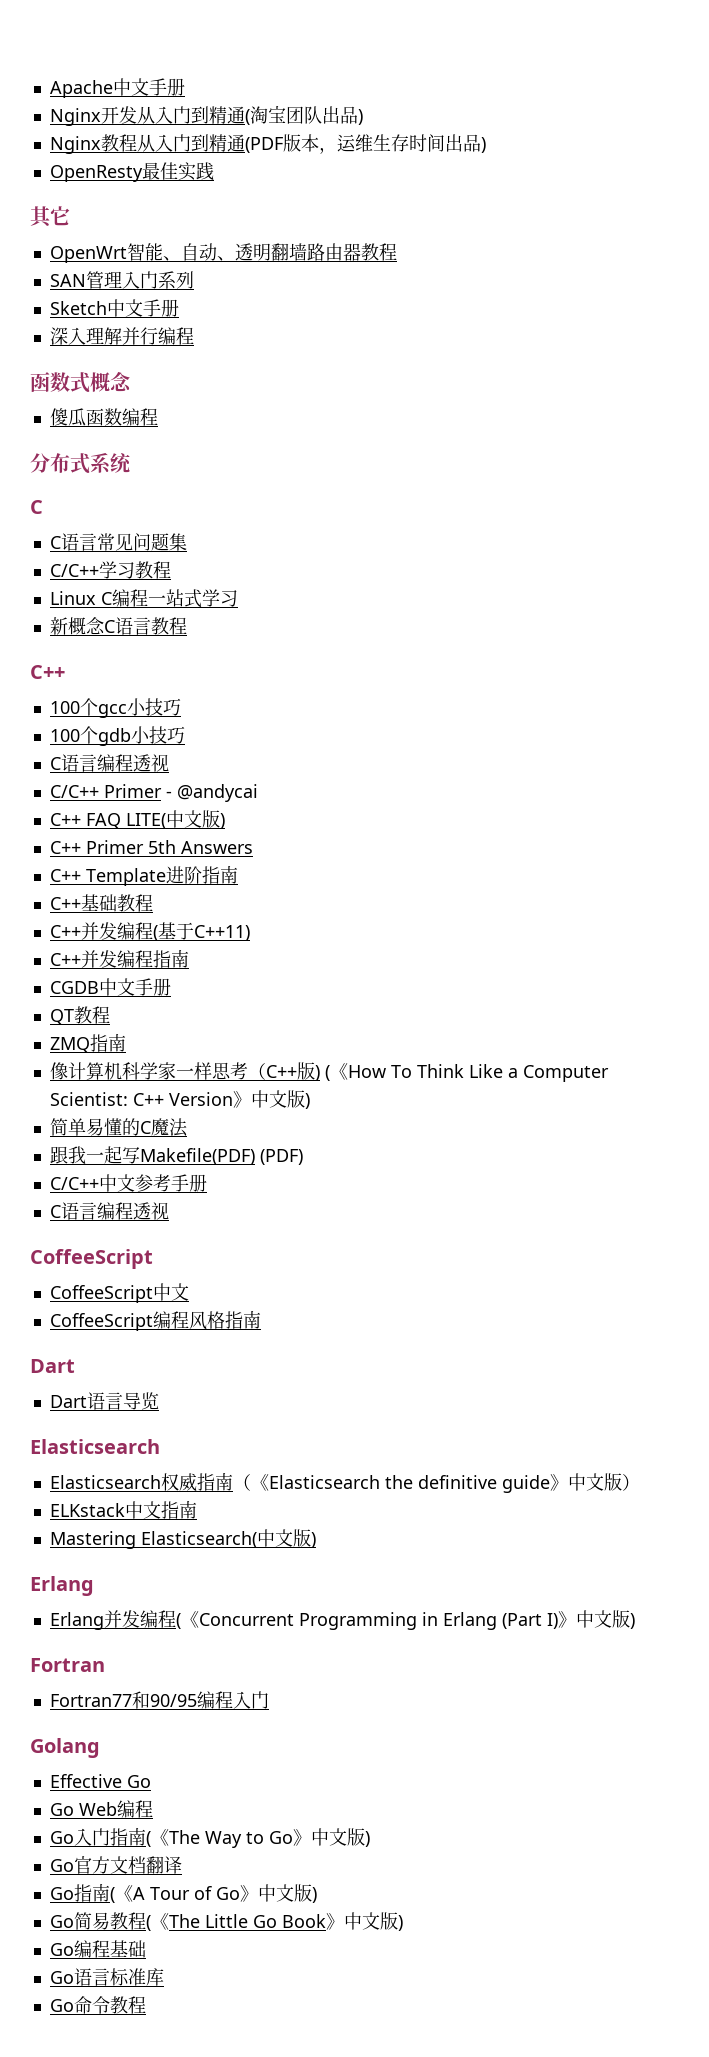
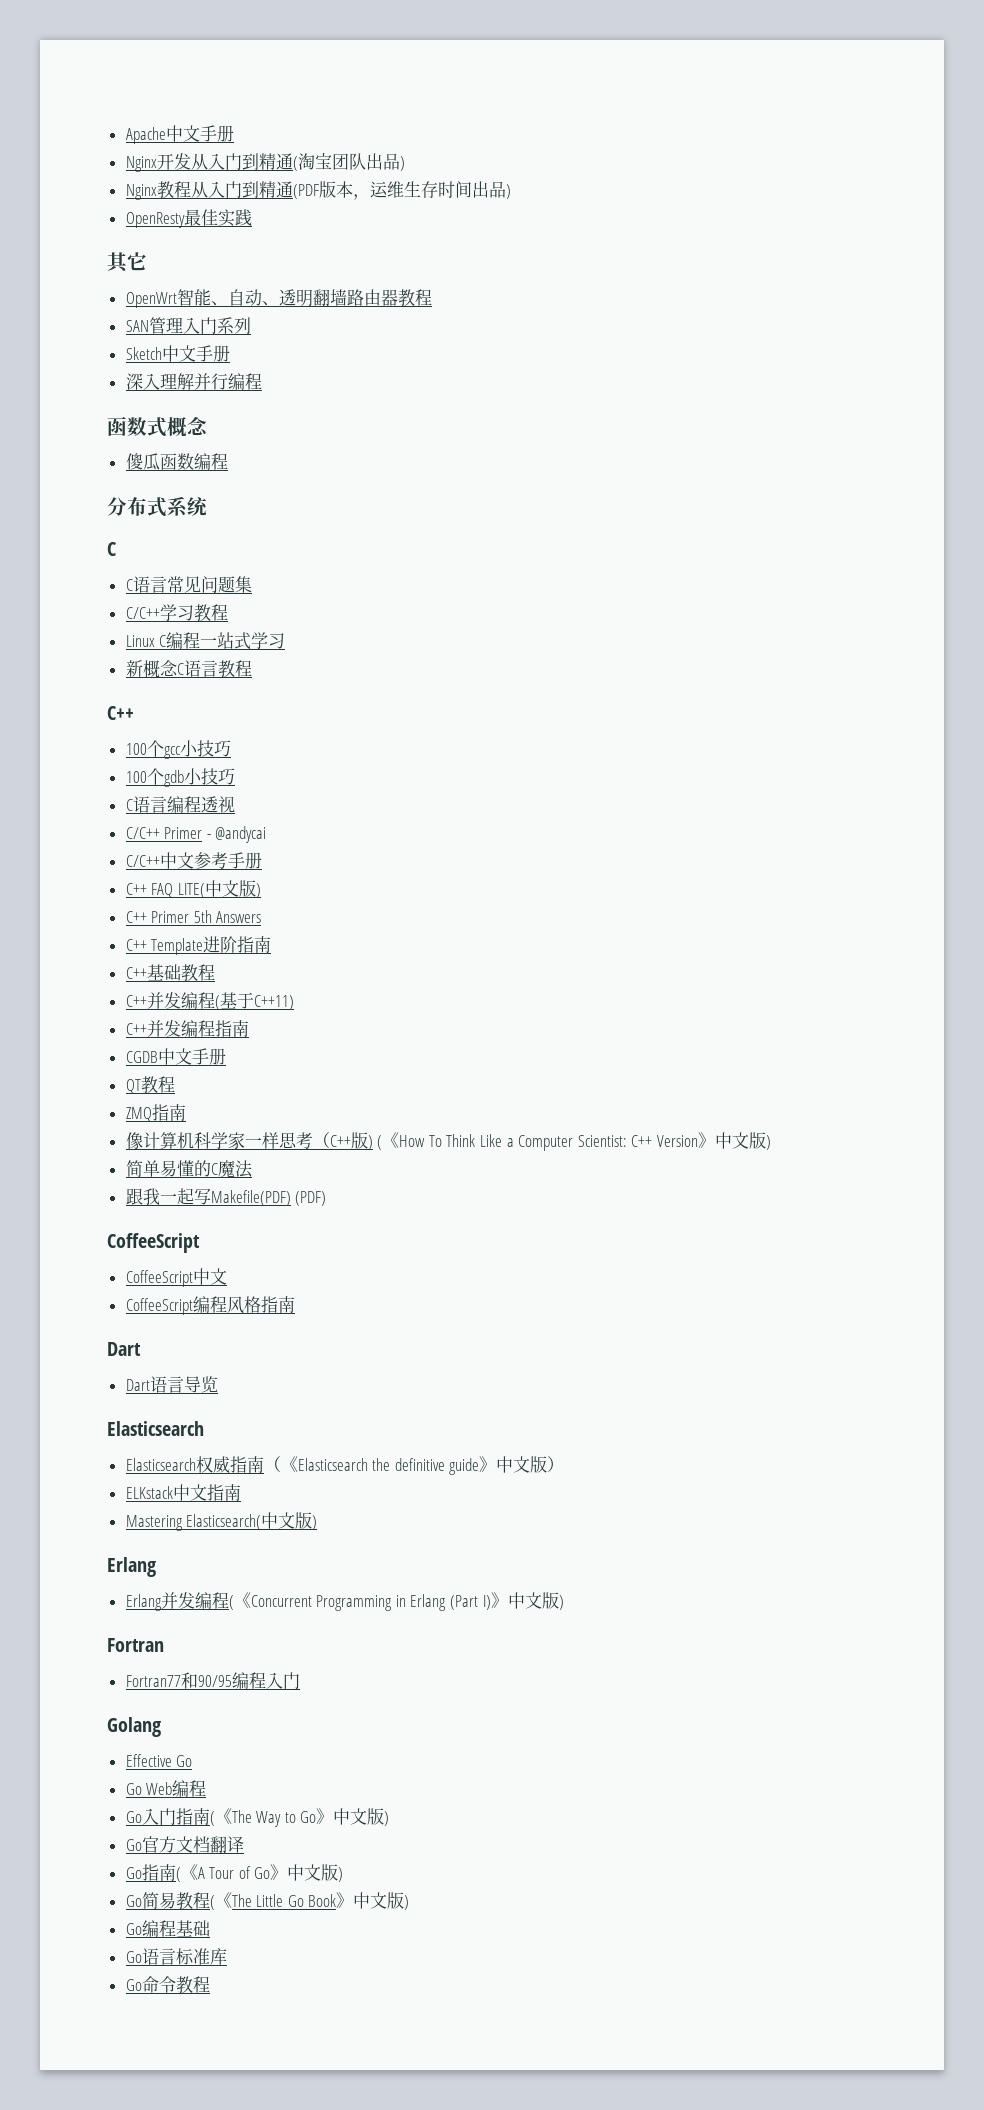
+ C/C++中文参考手册
- C/C++中文参考手册
- C语言编程透视

